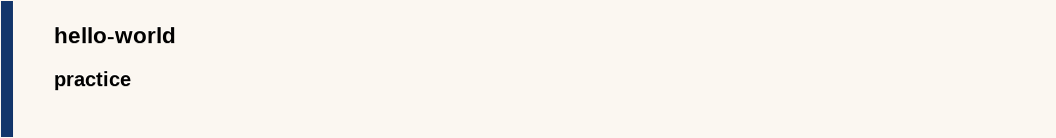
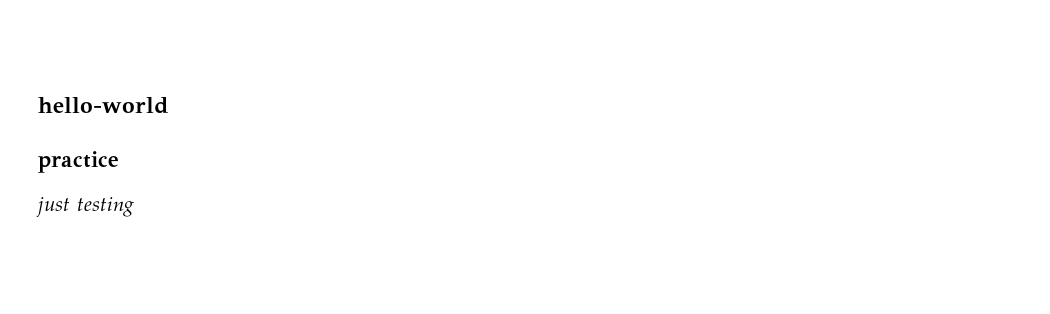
+ just testing

